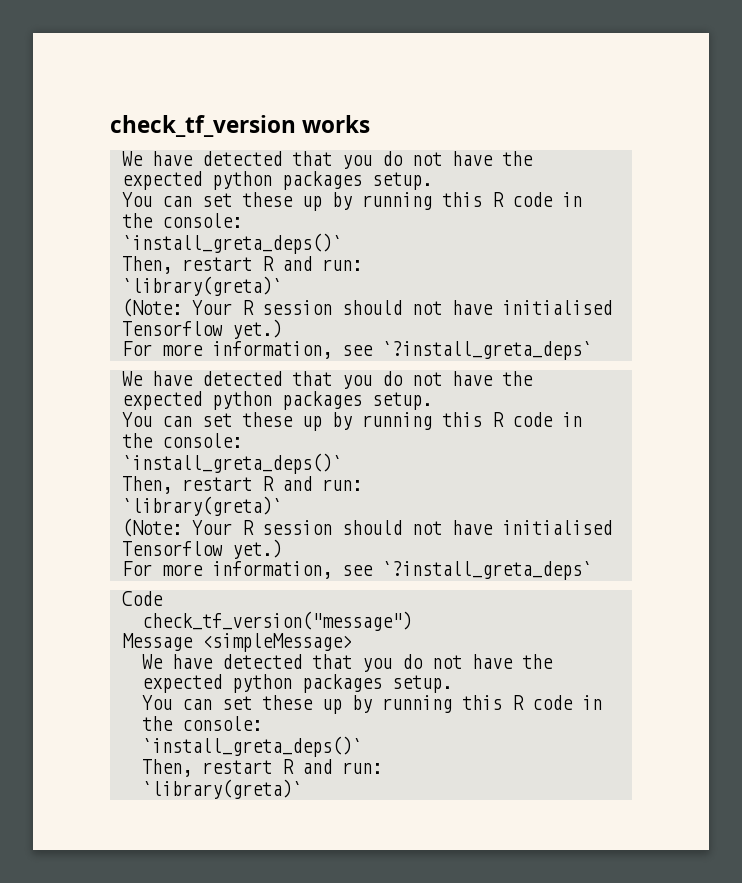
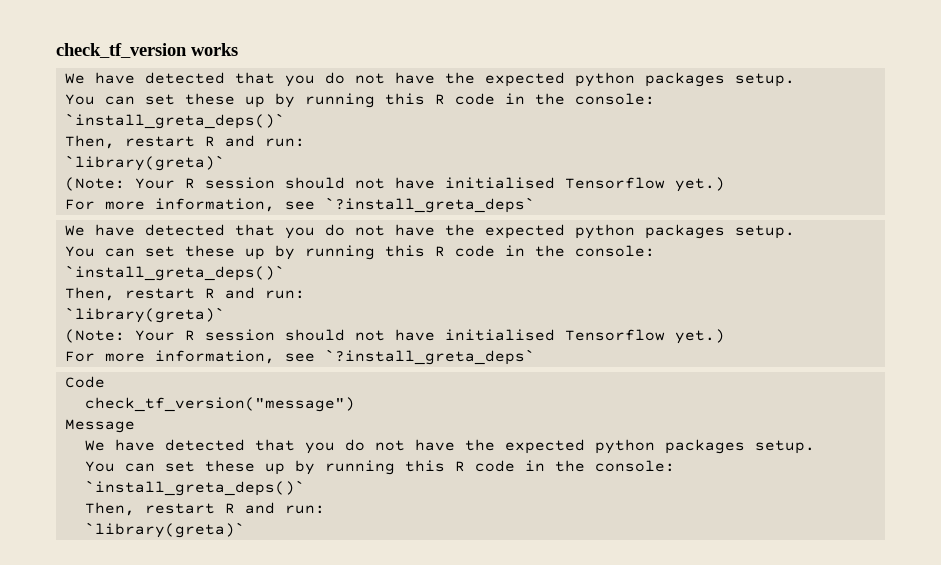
- Message <simpleMessage>
+ Message

